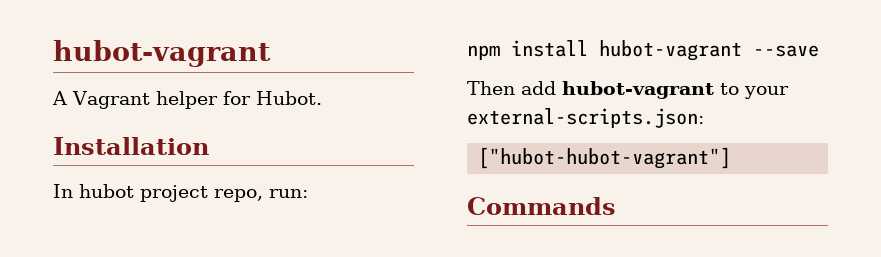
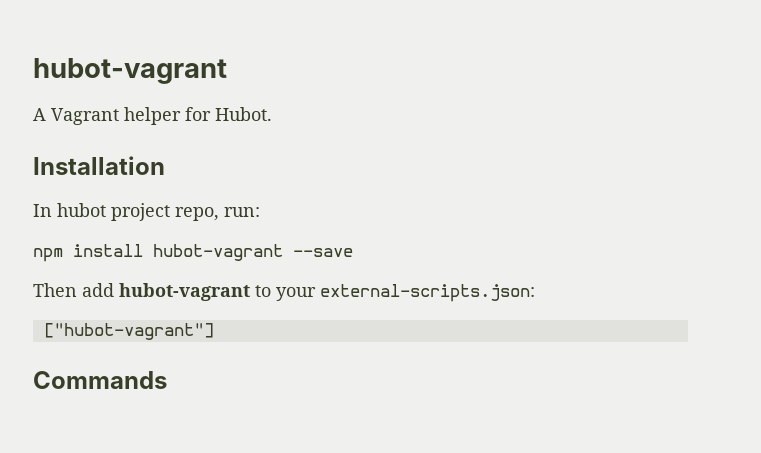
- ["hubot-hubot-vagrant"]
+ ["hubot-vagrant"]

